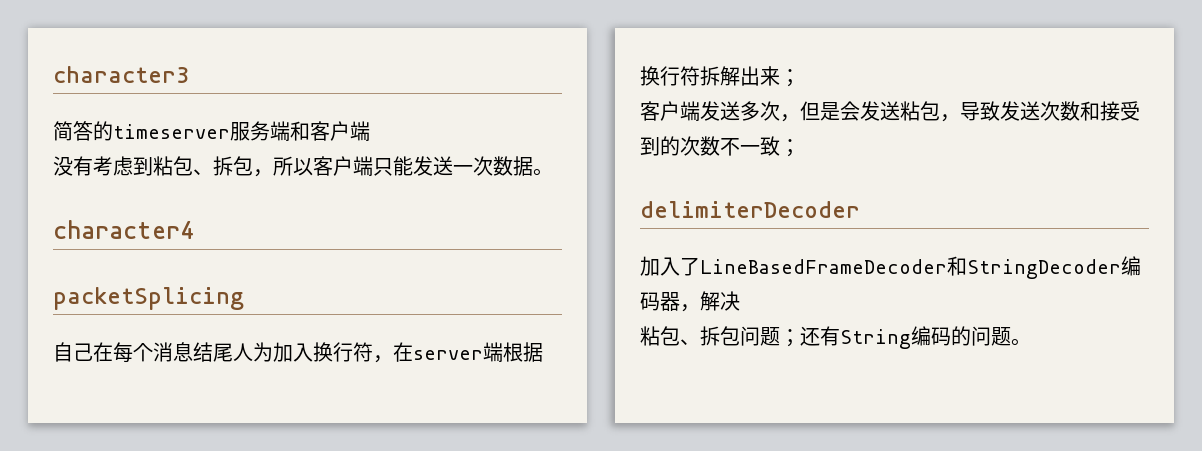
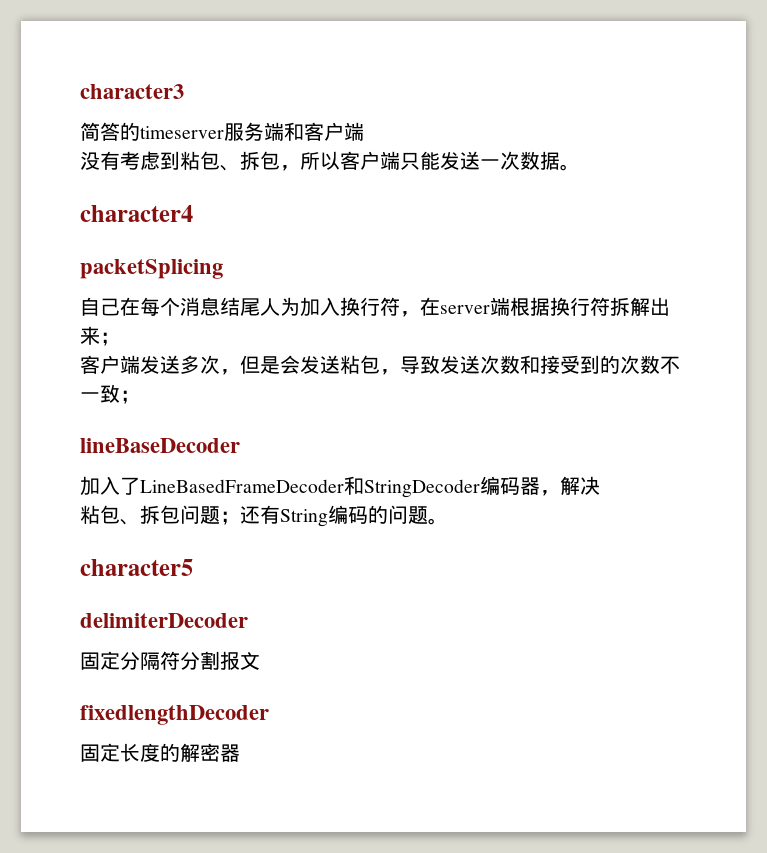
- delimiterDecoder
+ lineBaseDecoder
+ character5
+ delimiterDecoder
+ 固定分隔符分割报文
+ fixedlengthDecoder
+ 固定长度的解密器

